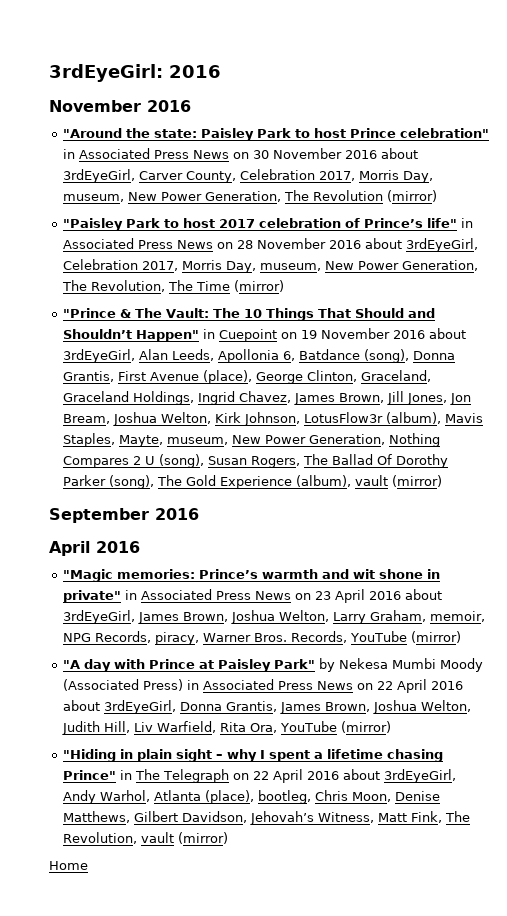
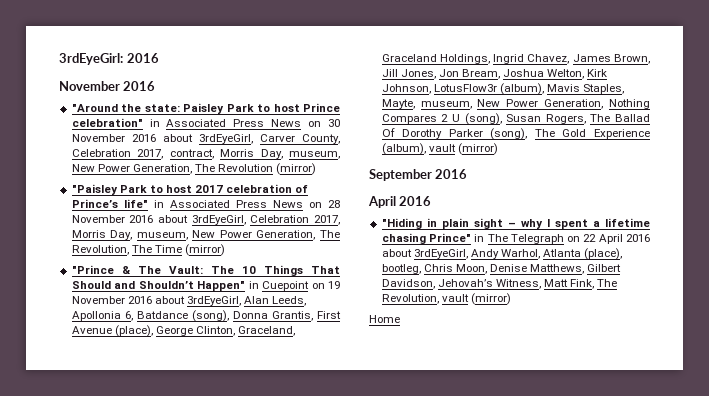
- "Around the state: Paisley Park to host Prince celebration" in Associated Press News on 30 November 2016 about 3rdEyeGirl, Carver County, Celebration 2017, Morris Day, museum, New Power Generation, The Revolution (mirror)
+ "Around the state: Paisley Park to host Prince celebration" in Associated Press News on 30 November 2016 about 3rdEyeGirl, Carver County, Celebration 2017, contract, Morris Day, museum, New Power Generation, The Revolution (mirror)
- "Magic memories: Prince’s warmth and wit shone in private" in Associated Press News on 23 April 2016 about 3rdEyeGirl, James Brown, Joshua Welton, Larry Graham, memoir, NPG Records, piracy, Warner Bros. Records, YouTube (mirror)
- "A day with Prince at Paisley Park" by Nekesa Mumbi Moody (Associated Press) in Associated Press News on 22 April 2016 about 3rdEyeGirl, Donna Grantis, James Brown, Joshua Welton, Judith Hill, Liv Warfield, Rita Ora, YouTube (mirror)

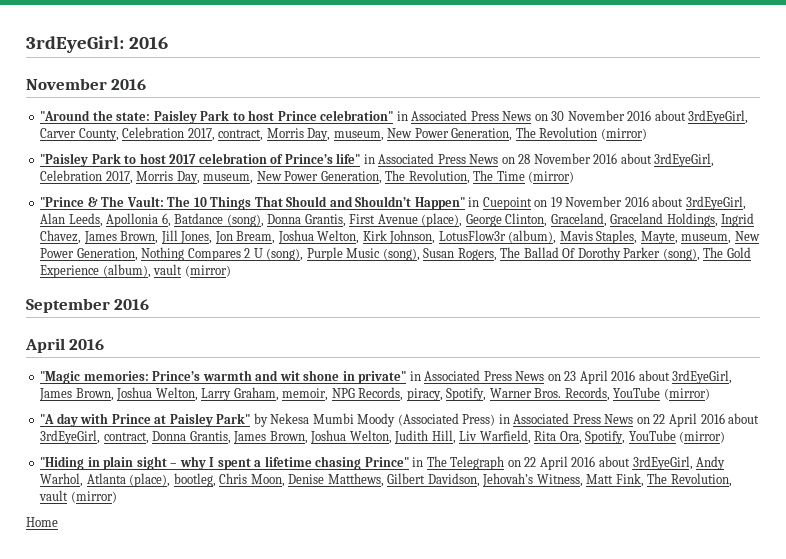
- The 10 Things That Should and Shouldn’t Happen" in Cuepoint on 19 November 2016 about 3rdEyeGirl, Alan Leeds, Apollonia 6, Batdance (song), Donna Grantis, First Avenue (place), George Clinton, Graceland, Graceland Holdings, Ingrid Chavez, James Brown, Jill Jones, Jon Bream, Joshua Welton, Kirk Johnson, LotusFlow3r (album), Mavis Staples, Mayte, museum, New Power Generation, Nothing Compares 2 U (song), Susan Rogers, The Ballad Of Dorothy Parker (song), The Gold Experience (album), vault (mirror)
+ The 10 Things That Should and Shouldn’t Happen" in Cuepoint on 19 November 2016 about 3rdEyeGirl, Alan Leeds, Apollonia 6, Batdance (song), Donna Grantis, First Avenue (place), George Clinton, Graceland, Graceland Holdings, Ingrid Chavez, James Brown, Jill Jones, Jon Bream, Joshua Welton, Kirk Johnson, LotusFlow3r (album), Mavis Staples, Mayte, museum, New Power Generation, Nothing Compares 2 U (song), Purple Music (song), Susan Rogers, The Ballad Of Dorothy Parker (song), The Gold Experience (album), vault (mirror)
+ "Magic memories: Prince’s warmth and wit shone in private" in Associated Press News on 23 April 2016 about 3rdEyeGirl, James Brown, Joshua Welton, Larry Graham, memoir, NPG Records, piracy, Spotify, Warner Bros. Records, YouTube (mirror)
+ "A day with Prince at Paisley Park" by Nekesa Mumbi Moody (Associated Press) in Associated Press News on 22 April 2016 about 3rdEyeGirl, contract, Donna Grantis, James Brown, Joshua Welton, Judith Hill, Liv Warfield, Rita Ora, Spotify, YouTube (mirror)

